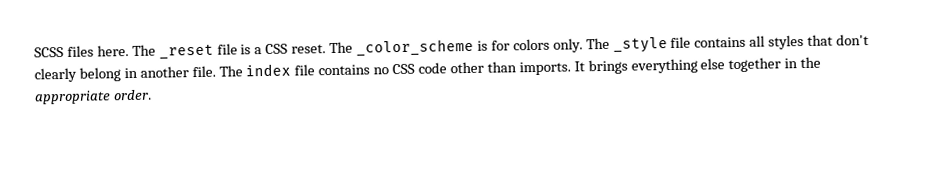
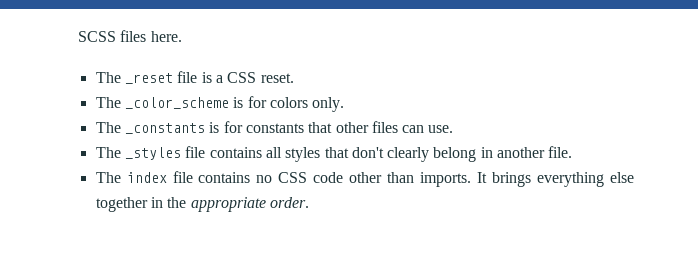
- SCSS files here. The _reset file is a CSS reset. The _color_scheme is for colors only. The _style file contains all styles that don't clearly belong in another file. The index file contains no CSS code other than imports.
+ SCSS files here.
+ The _reset file is a CSS reset.
+ The _color_scheme is for colors only.
+ The _constants is for constants that other files can use.
+ The _styles file contains all styles that don't clearly belong in another file.
+ The index file contains no CSS code other than imports.

